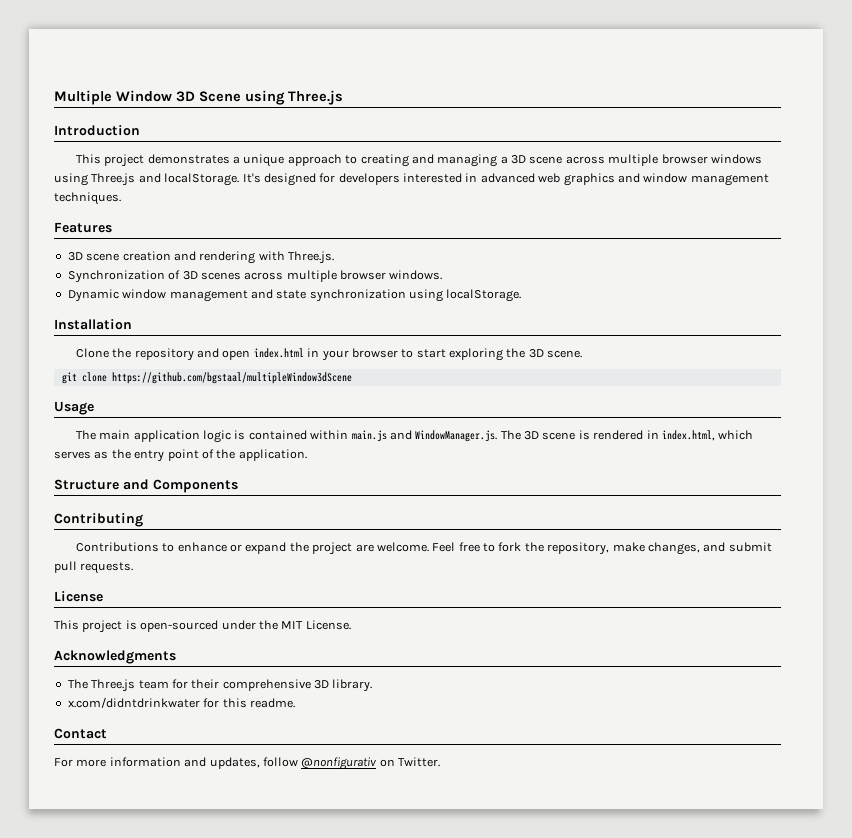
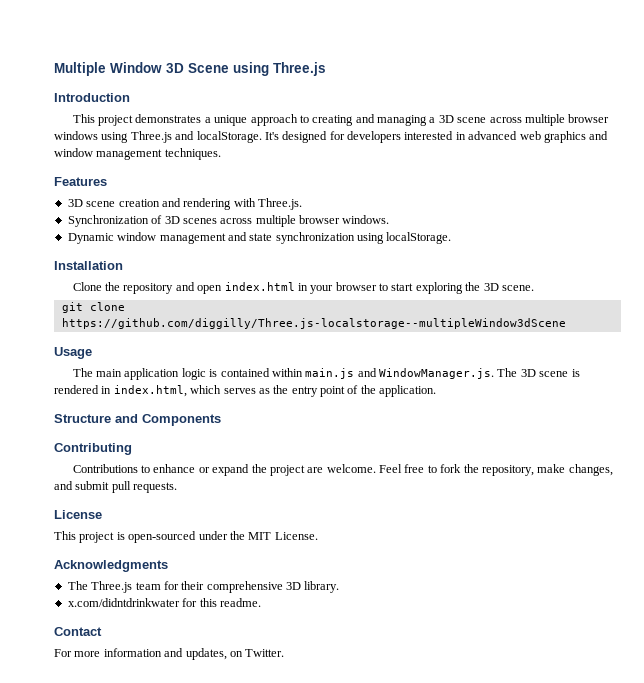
- git clone https://github.com/bgstaal/multipleWindow3dScene
+ git clone https://github.com/diggilly/Three.js-localstorage--multipleWindow3dScene
- For more information and updates, follow @nonfigurativ on Twitter.
+ For more information and updates, on Twitter.

